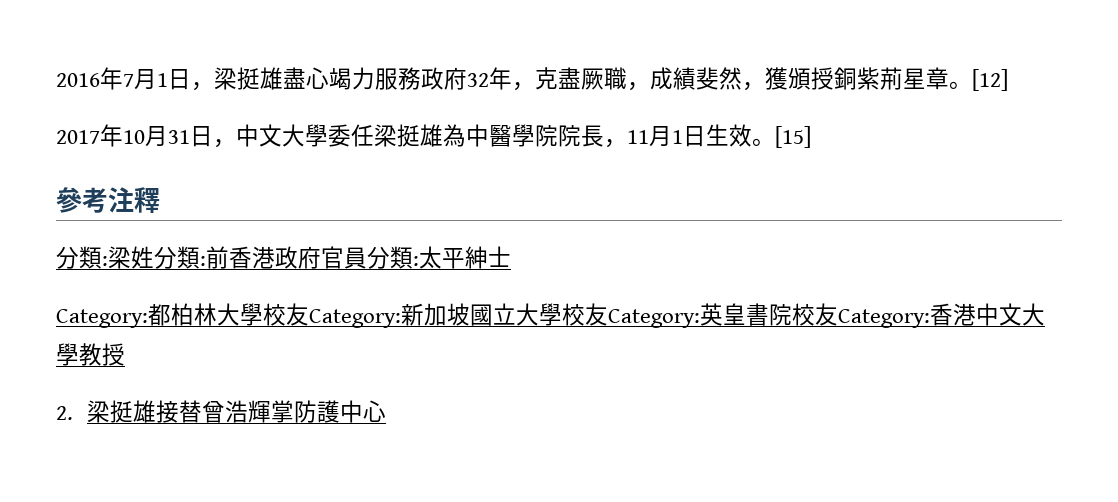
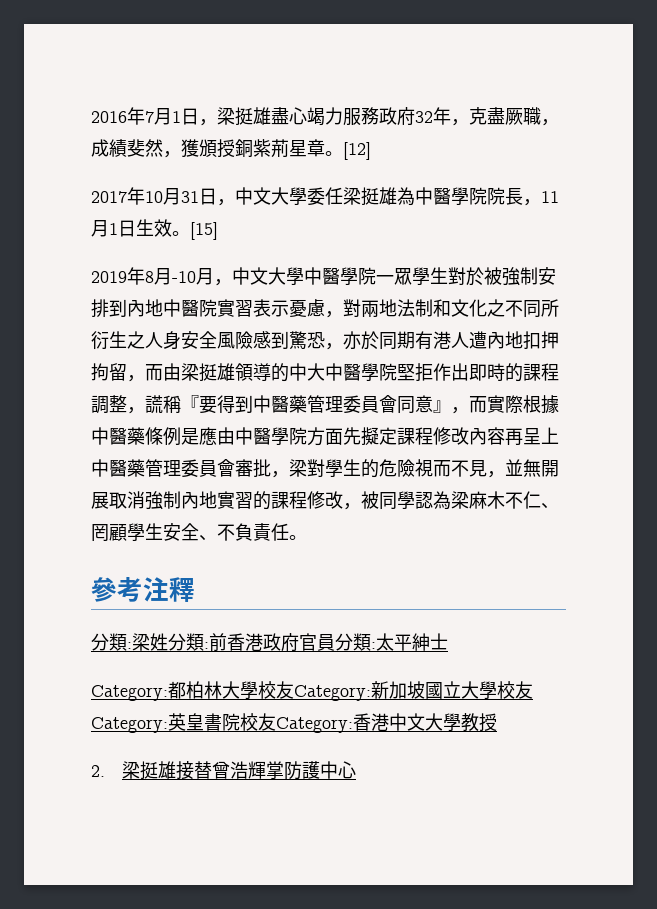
+ 2019年8月-10月，中文大學中醫學院一眾學生對於被強制安排到內地中醫院實習表示憂慮，對兩地法制和文化之不同所衍生之人身安全風險感到驚恐，亦於同期有港人遭內地扣押拘留，而由梁挺雄領導的中大中醫學院堅拒作出即時的課程調整，謊稱『要得到中醫藥管理委員會同意』，而實際根據中醫藥條例是應由中醫學院方面先擬定課程修改內容再呈上中醫藥管理委員會審批，梁對學生的危險視而不見，並無開展取消強制內地實習的課程修改，被同學認為梁麻木不仁、罔顧學生安全、不負責任。

